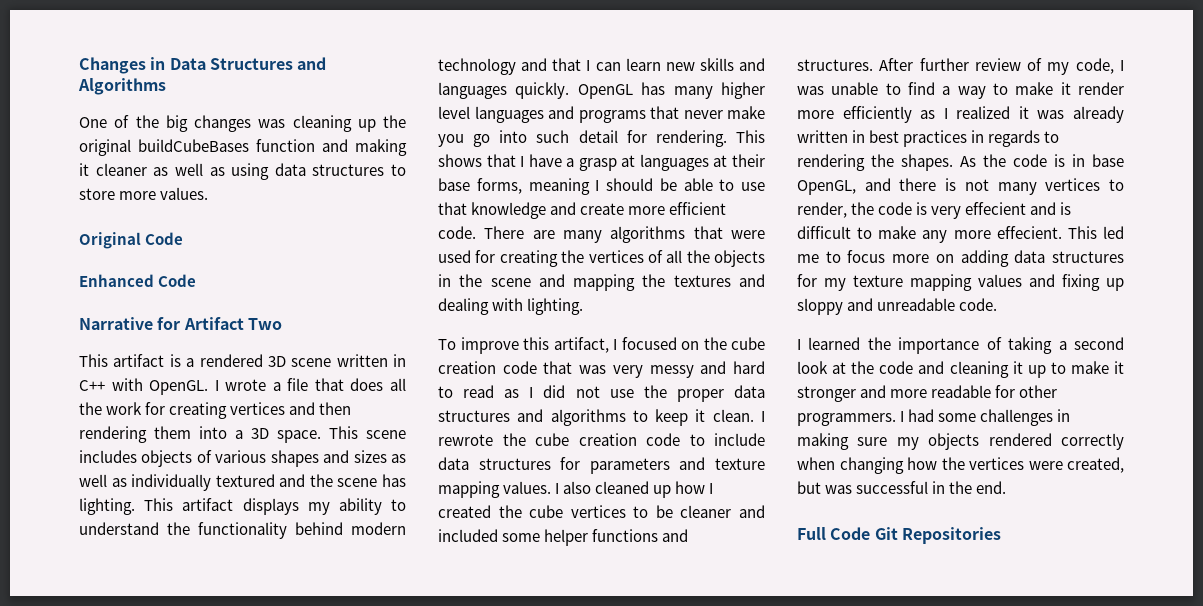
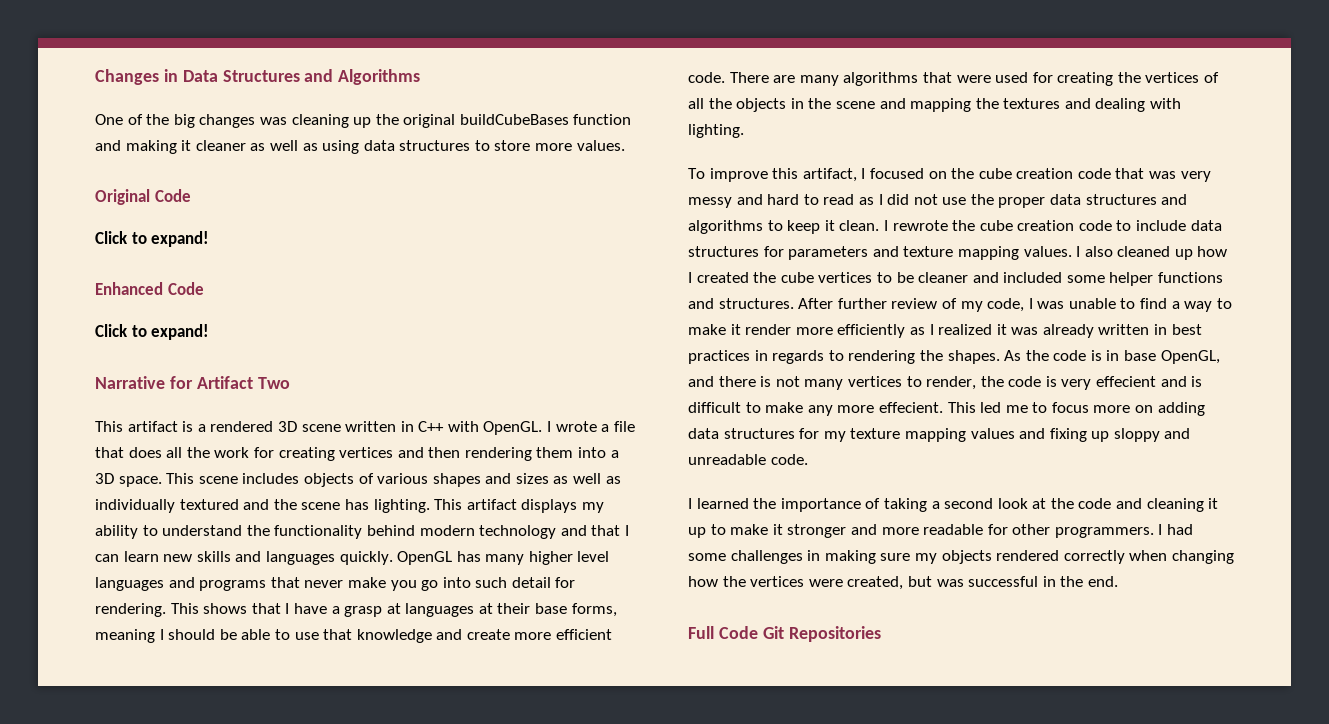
  Original Code
+ Click to expand!
  Enhanced Code
+ Click to expand!

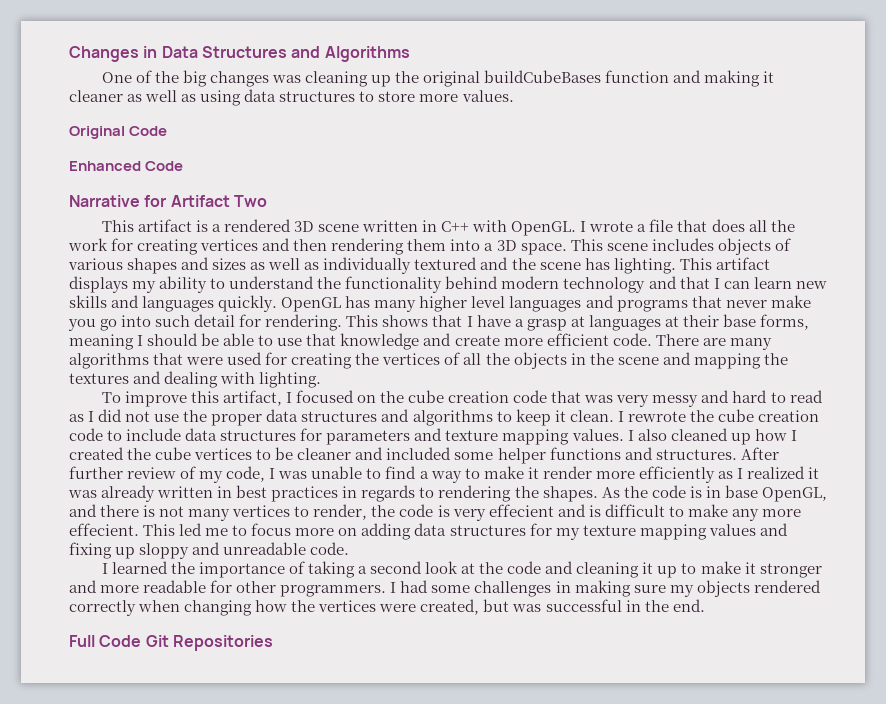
  Original Code
- Click to expand!
  Enhanced Code
- Click to expand!

